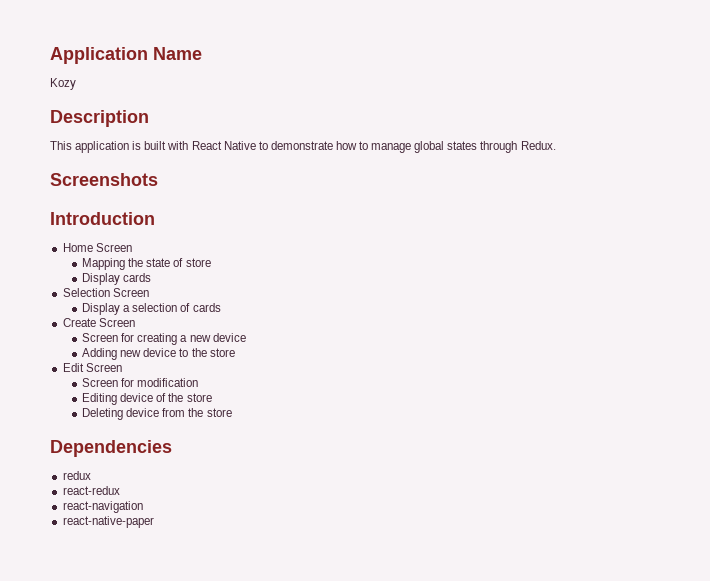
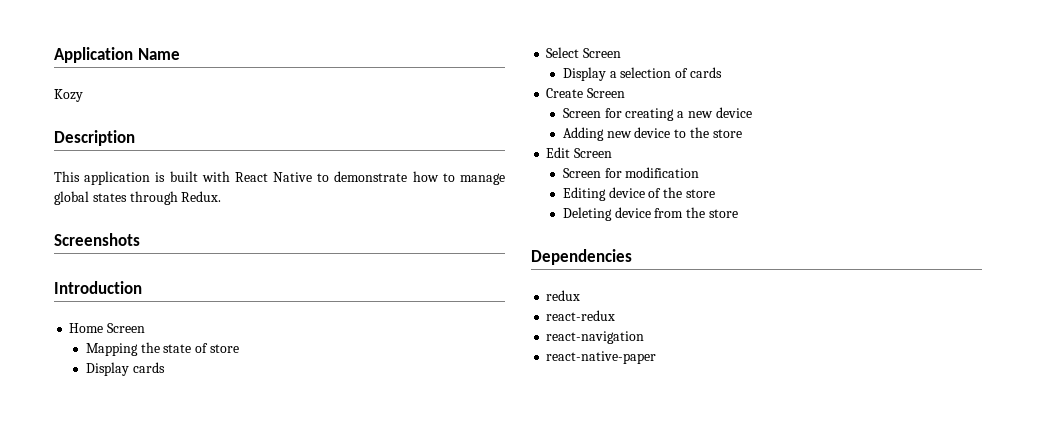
- Selection Screen
+ Select Screen

